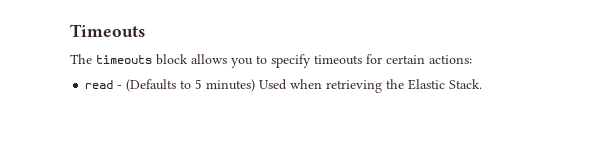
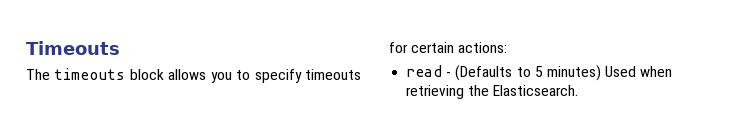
- read - (Defaults to 5 minutes) Used when retrieving the Elastic Stack.
+ read - (Defaults to 5 minutes) Used when retrieving the Elasticsearch.

